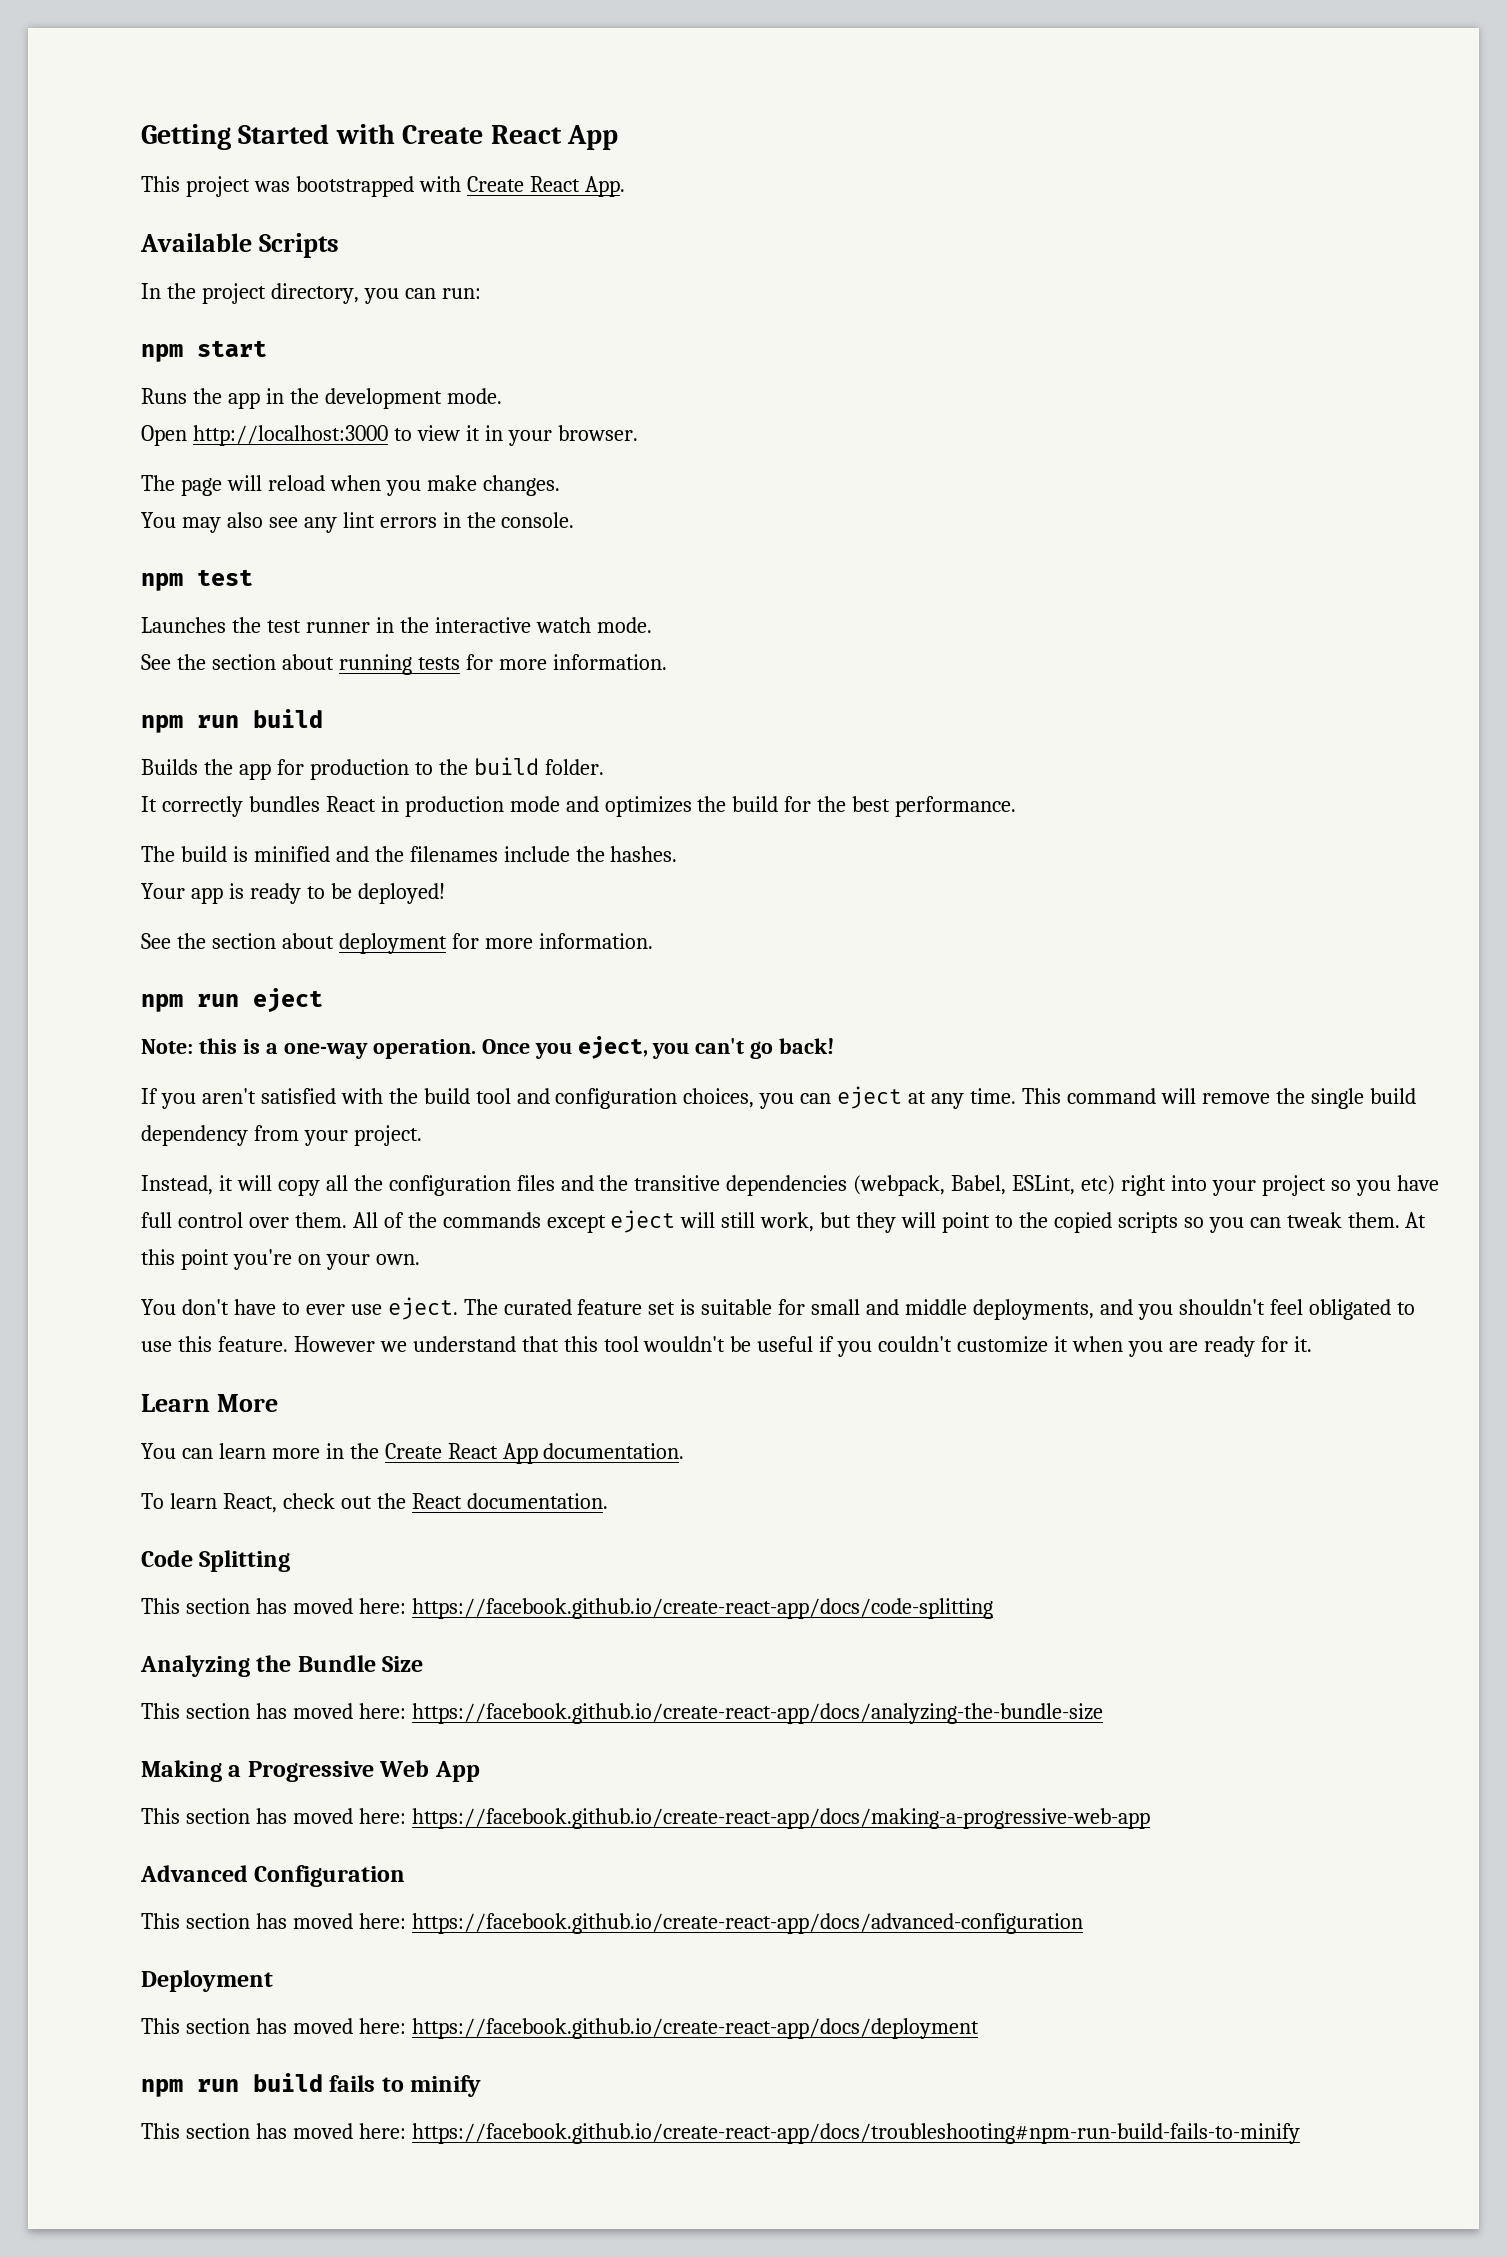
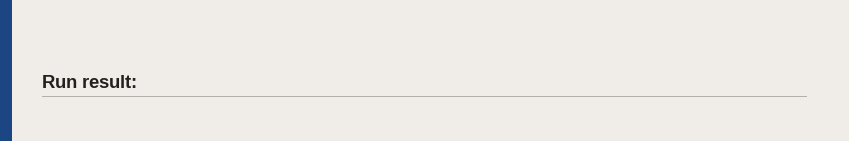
- Getting Started with Create React App
- This project was bootstrapped with Create React App.
- Available Scripts
- In the project directory, you can run:
- npm start
- Runs the app in the development mode.
- Open http://localhost:3000 to view it in your browser.
- The page will reload when you make changes.
- You may also see any lint errors in the console.
- npm test
- Launches the test runner in the interactive watch mode.
- See the section about running tests for more information.
- npm run build
- Builds the app for production to the build folder.
- It correctly bundles React in production mode and optimizes the build for the best performance.
- The build is minified and the filenames include the hashes.
- Your app is ready to be deployed!
- See the section about deployment for more information.
- npm run eject
- Note: this is a one-way operation. Once you eject, you can't go back!
- If you aren't satisfied with the build tool and configuration choices, you can eject at any time. This command will remove the single build dependency from your project.
- Instead, it will copy all the configuration files and the transitive dependencies (webpack, Babel, ESLint, etc) right into your project so you have full control over them. All of the commands except eject will still work, but they will point to the copied scripts so you can tweak them. At this point you're on your own.
- You don't have to ever use eject. The curated feature set is suitable for small and middle deployments, and you shouldn't feel obligated to use this feature. However we understand that this tool wouldn't be useful if you couldn't customize it when you are ready for it.
- Learn More
- You can learn more in the Create React App documentation.
- To learn React, check out the React documentation.
- Code Splitting
- This section has moved here: https://facebook.github.io/create-react-app/docs/code-splitting
- Analyzing the Bundle Size
- This section has moved here: https://facebook.github.io/create-react-app/docs/analyzing-the-bundle-size
- Making a Progressive Web App
- This section has moved here: https://facebook.github.io/create-react-app/docs/making-a-progressive-web-app
- Advanced Configuration
- This section has moved here: https://facebook.github.io/create-react-app/docs/advanced-configuration
- Deployment
- This section has moved here: https://facebook.github.io/create-react-app/docs/deployment
- npm run build fails to minify
- This section has moved here: https://facebook.github.io/create-react-app/docs/troubleshooting#npm-run-build-fails-to-minify
+ Run result:

